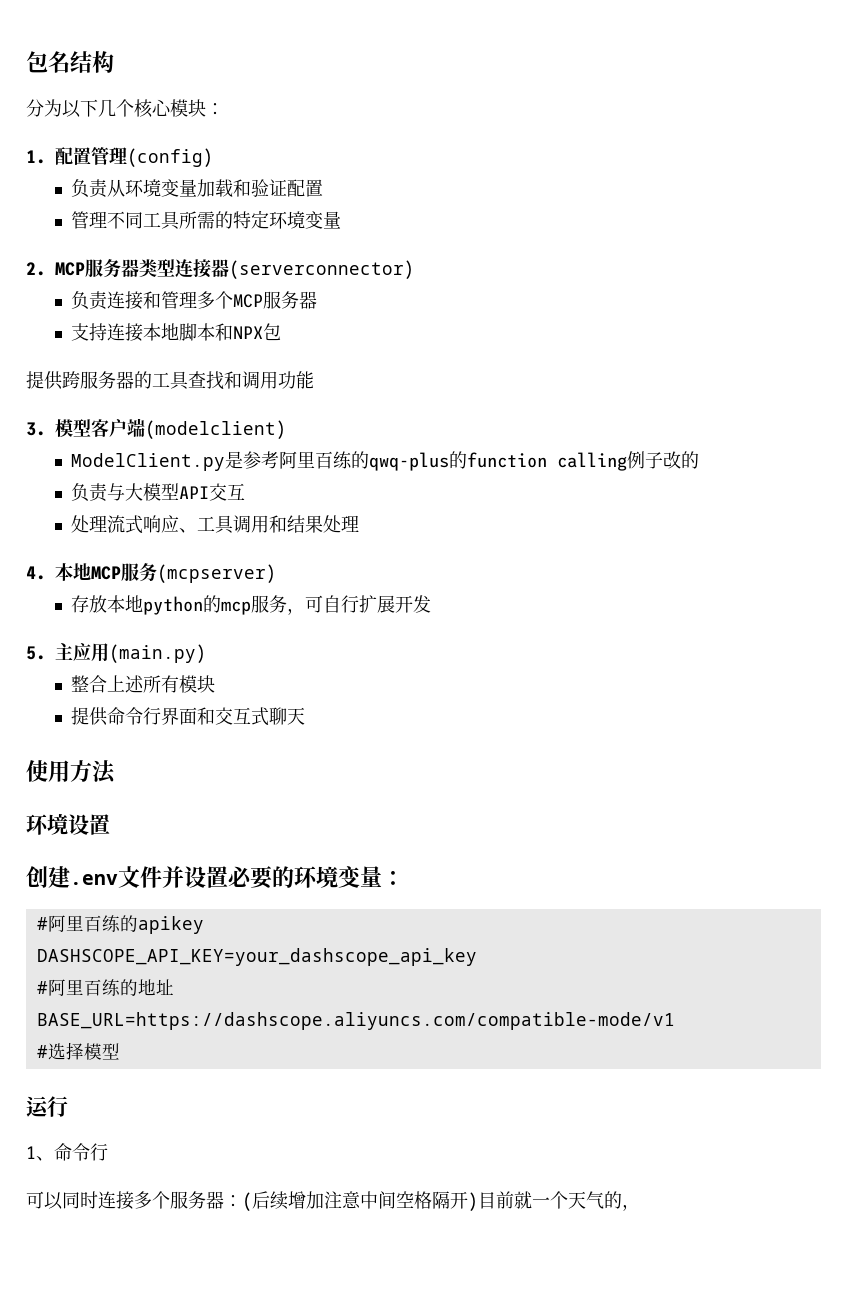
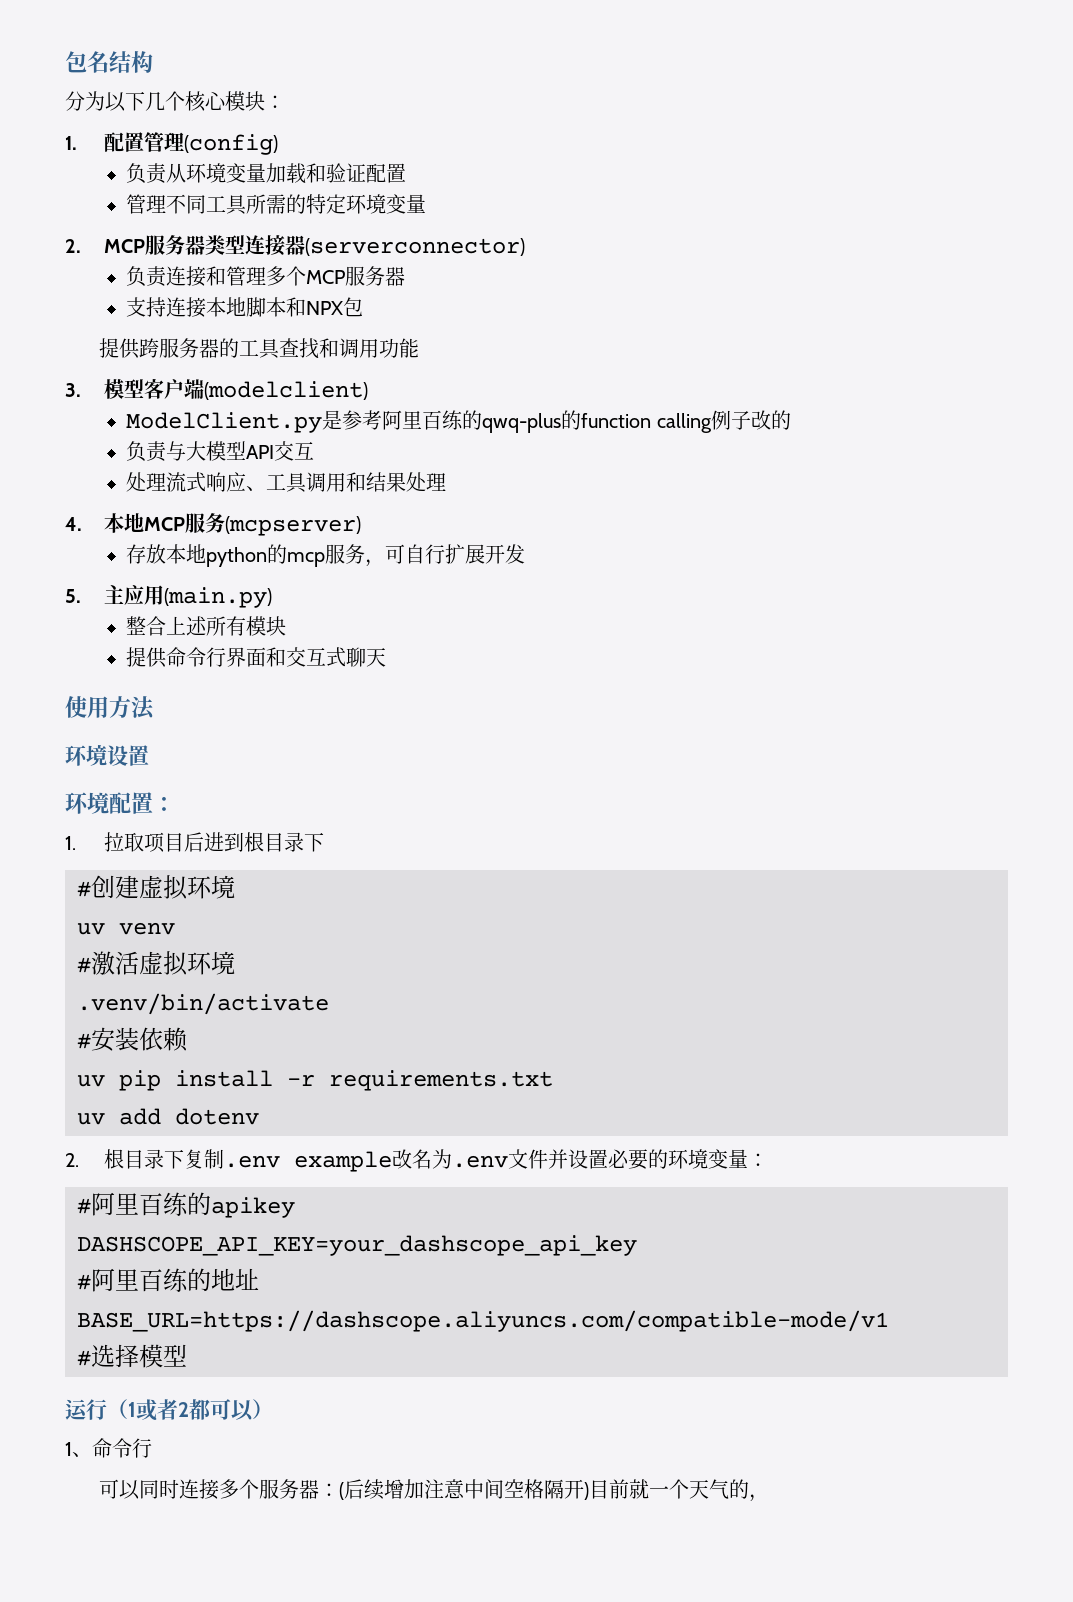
- 创建.env文件并设置必要的环境变量：
+ 环境配置：
+ 1.拉取项目后进到根目录下
+ #创建虚拟环境
+ uv venv
+ #激活虚拟环境
+ .venv/bin/activate
+ #安装依赖
+ uv pip install -r requirements.txt
+ uv add dotenv
+ 2.根目录下复制.env example改名为.env文件并设置必要的环境变量：
- 运行
+ 运行（1或者2都可以）

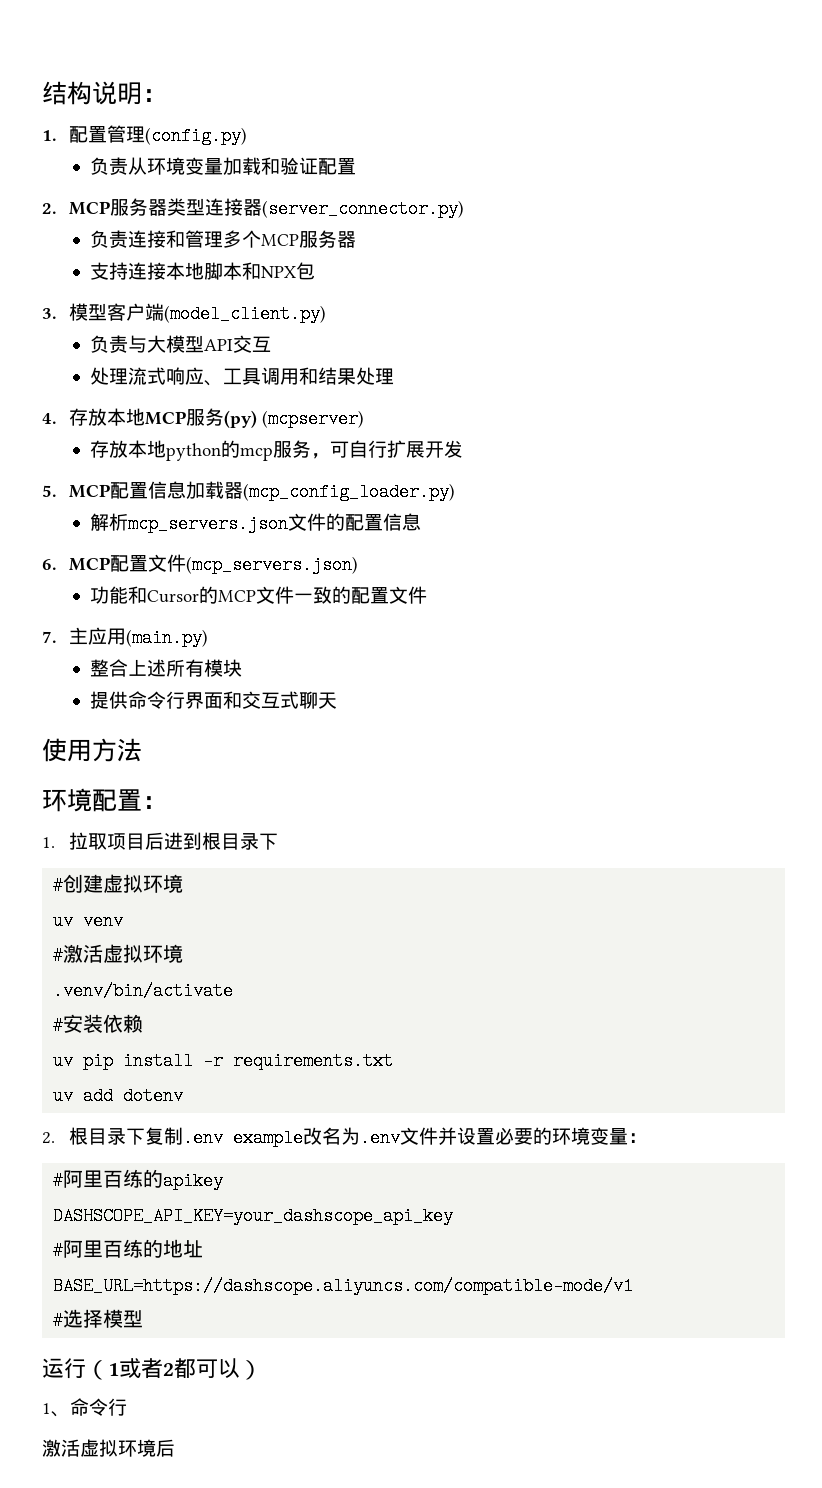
- 包名结构
- 分为以下几个核心模块：
+ 结构说明：
- 1.配置管理(config)
+ 1.配置管理(config.py)
- 管理不同工具所需的特定环境变量
- 2. MCP服务器类型连接器(serverconnector)
+ 2. MCP服务器类型连接器(server_connector.py)
- 提供跨服务器的工具查找和调用功能
- 3.模型客户端(modelclient)
- ModelClient.py是参考阿里百练的qwq-plus的function calling例子改的
+ 3.模型客户端(model_client.py)
- 4.本地MCP服务(mcpserver)
+ 4.存放本地MCP服务(py) (mcpserver)
- 5.主应用(main.py)
+ 5. MCP配置信息加载器(mcp_config_loader.py)
+ 解析mcp_servers.json文件的配置信息
+ 6. MCP配置文件(mcp_servers.json)
+ 功能和Cursor的MCP文件一致的配置文件
+ 7.主应用(main.py)
- 环境设置
- 可以同时连接多个服务器：(后续增加注意中间空格隔开)目前就一个天气的，
+ 激活虚拟环境后

